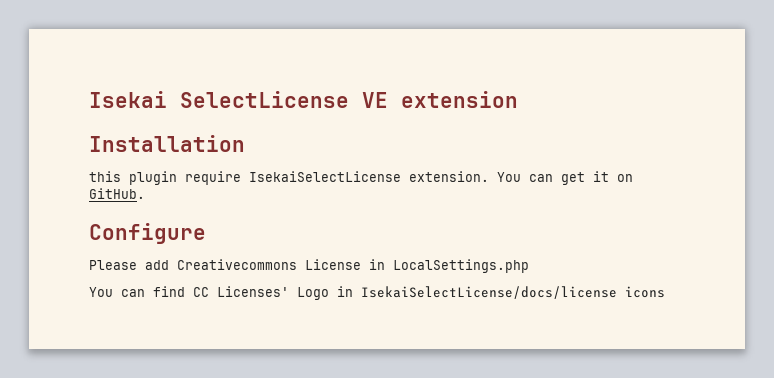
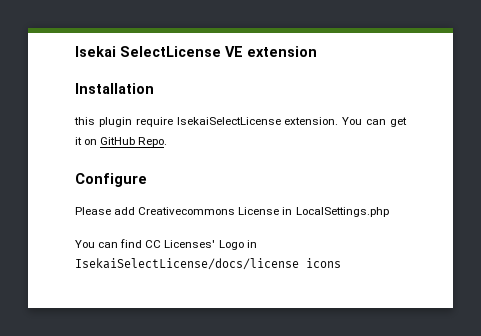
- You can get it on GitHub.
+ You can get it on GitHub Repo.

